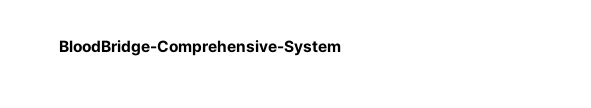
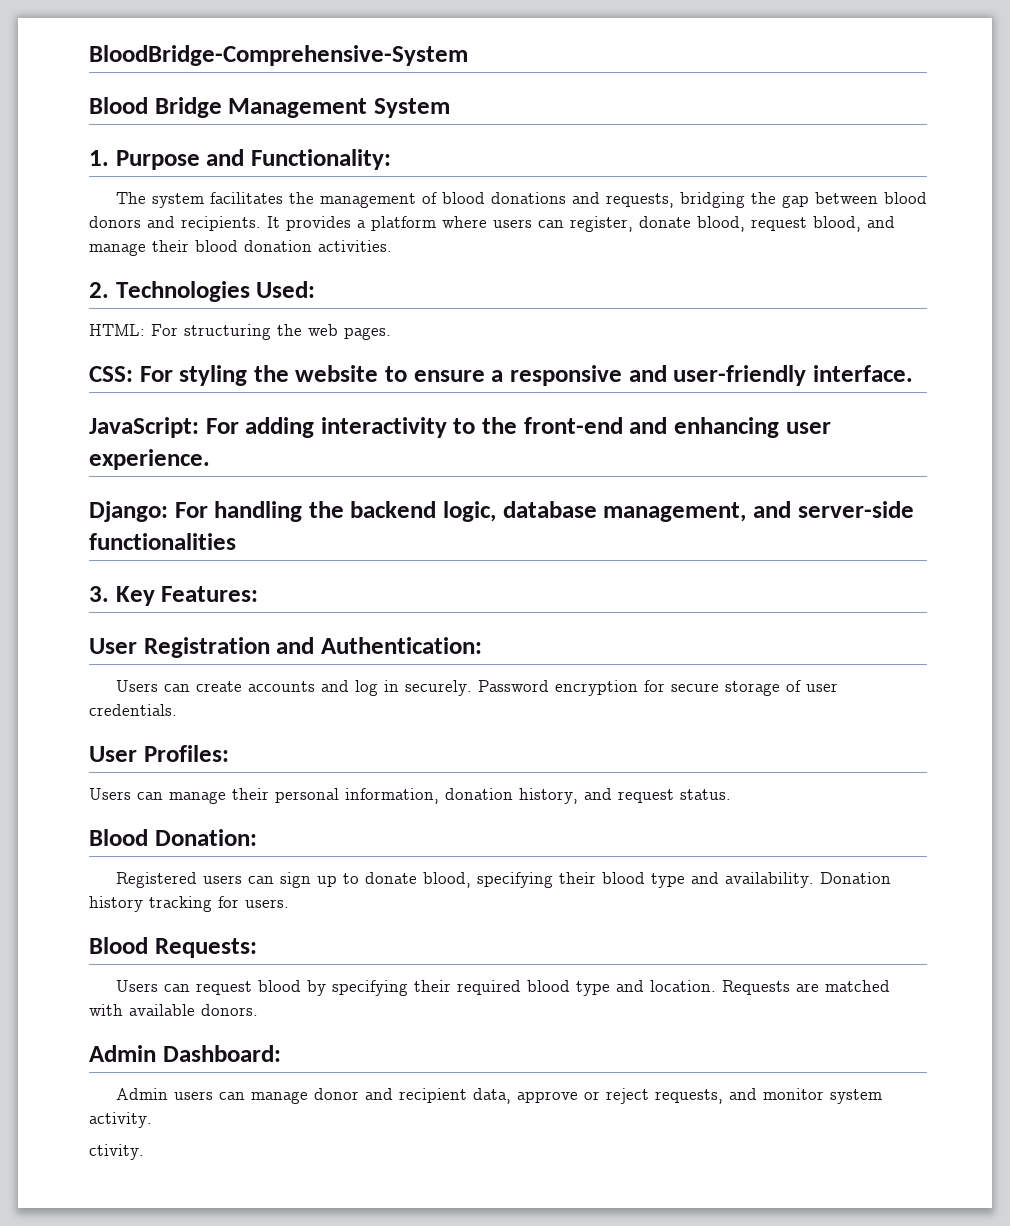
+ Blood Bridge Management System
+ 1. Purpose and Functionality:
+ The system facilitates the management of blood donations and requests, bridging the gap between blood donors and recipients. It provides a platform where users can register, donate blood, request blood, and manage their blood donation activities.
+ 2. Technologies Used:
+ HTML: For structuring the web pages.
+ CSS: For styling the website to ensure a responsive and user-friendly interface.
+ JavaScript: For adding interactivity to the front-end and enhancing user experience.
+ Django: For handling the backend logic, database management, and server-side functionalities
+ 3. Key Features:
+ User Registration and Authentication:
+ Users can create accounts and log in securely. Password encryption for secure storage of user credentials.
+ User Profiles:
+ Users can manage their personal information, donation history, and request status.
+ Blood Donation:
+ Registered users can sign up to donate blood, specifying their blood type and availability. Donation history tracking for users.
+ Blood Requests:
+ Users can request blood by specifying their required blood type and location. Requests are matched with available donors.
+ Admin Dashboard:
+ Admin users can manage donor and recipient data, approve or reject requests, and monitor system activity.
+ ctivity.

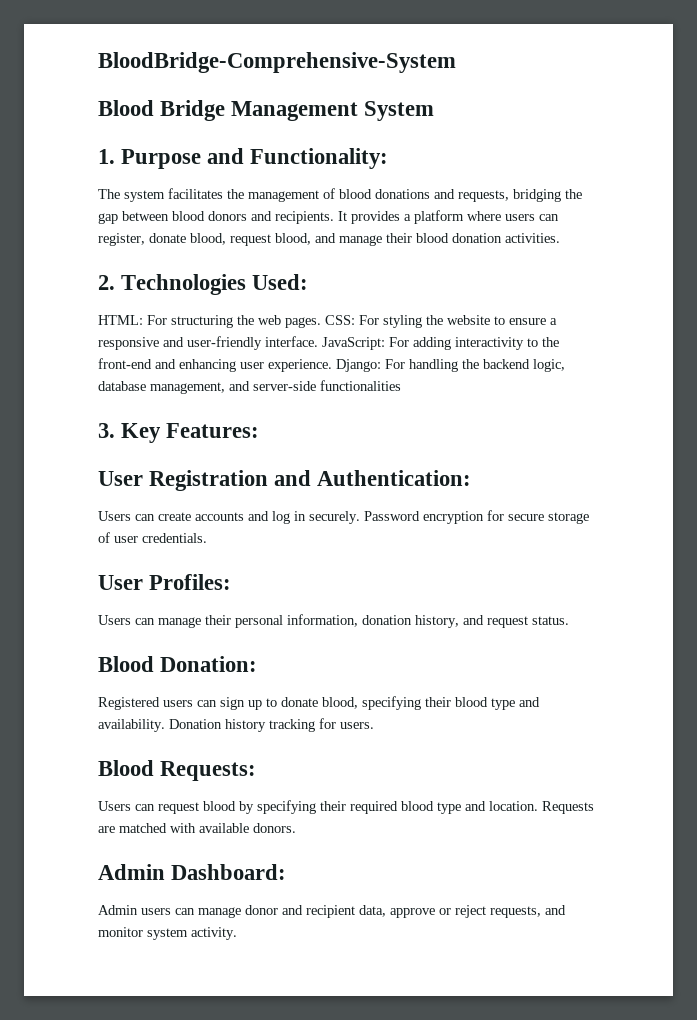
- HTML: For structuring the web pages.
- CSS: For styling the website to ensure a responsive and user-friendly interface.
- JavaScript: For adding interactivity to the front-end and enhancing user experience.
- Django: For handling the backend logic, database management, and server-side functionalities
+ HTML: For structuring the web pages. CSS: For styling the website to ensure a responsive and user-friendly interface. JavaScript: For adding interactivity to the front-end and enhancing user experience. Django: For handling the backend logic, database management, and server-side functionalities
- ctivity.

